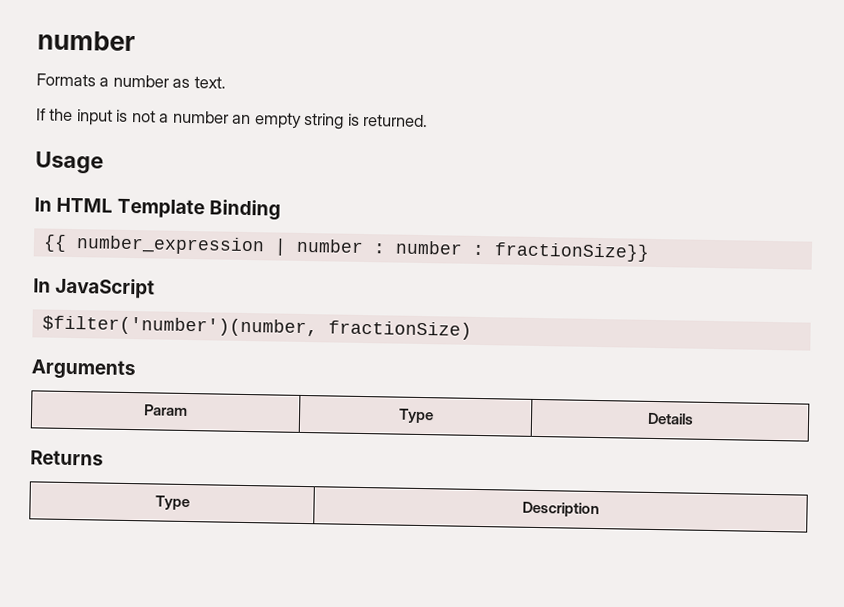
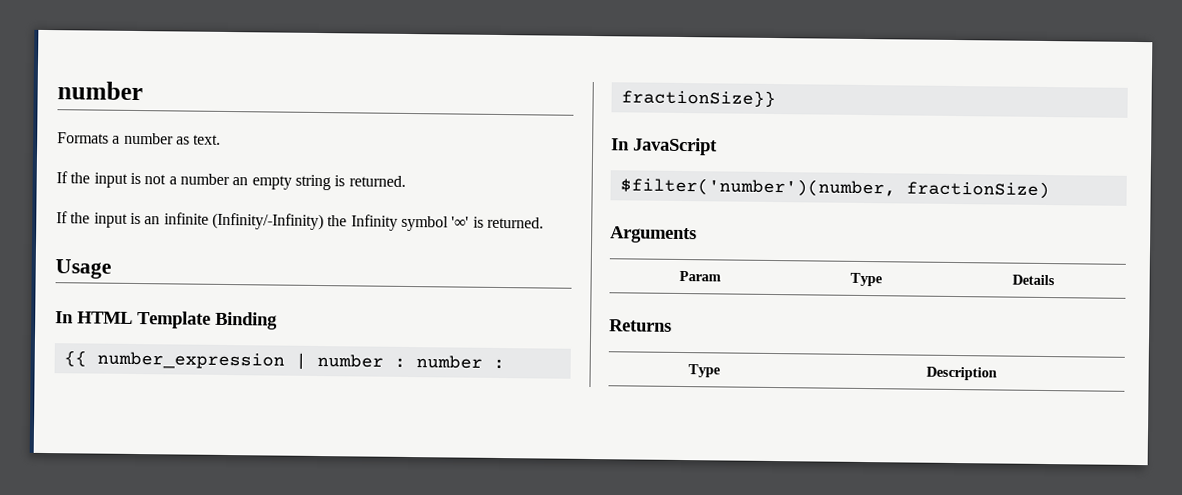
+ If the input is an infinite (Infinity/-Infinity) the Infinity symbol '∞' is returned.

